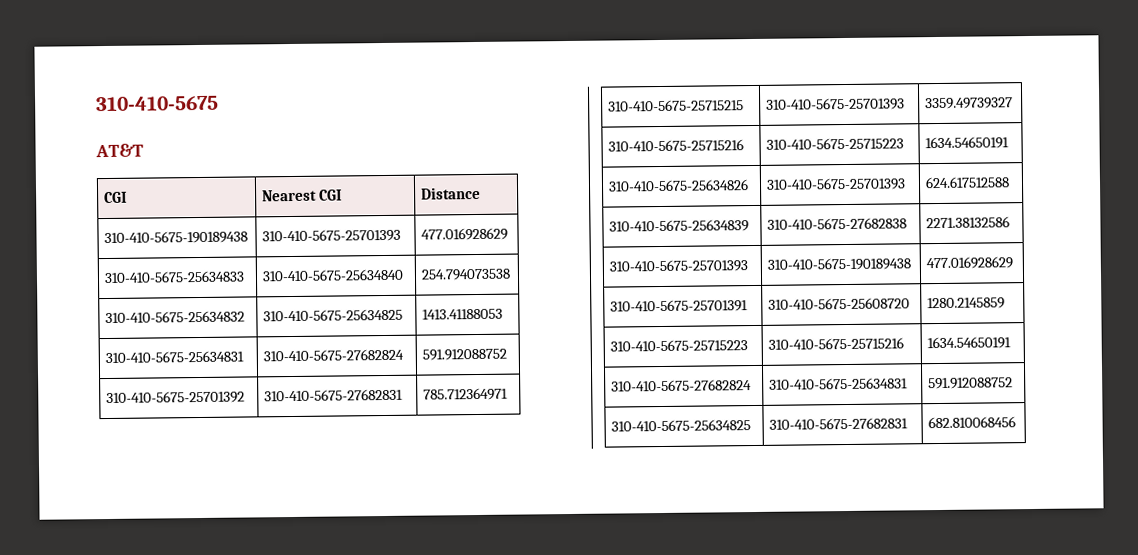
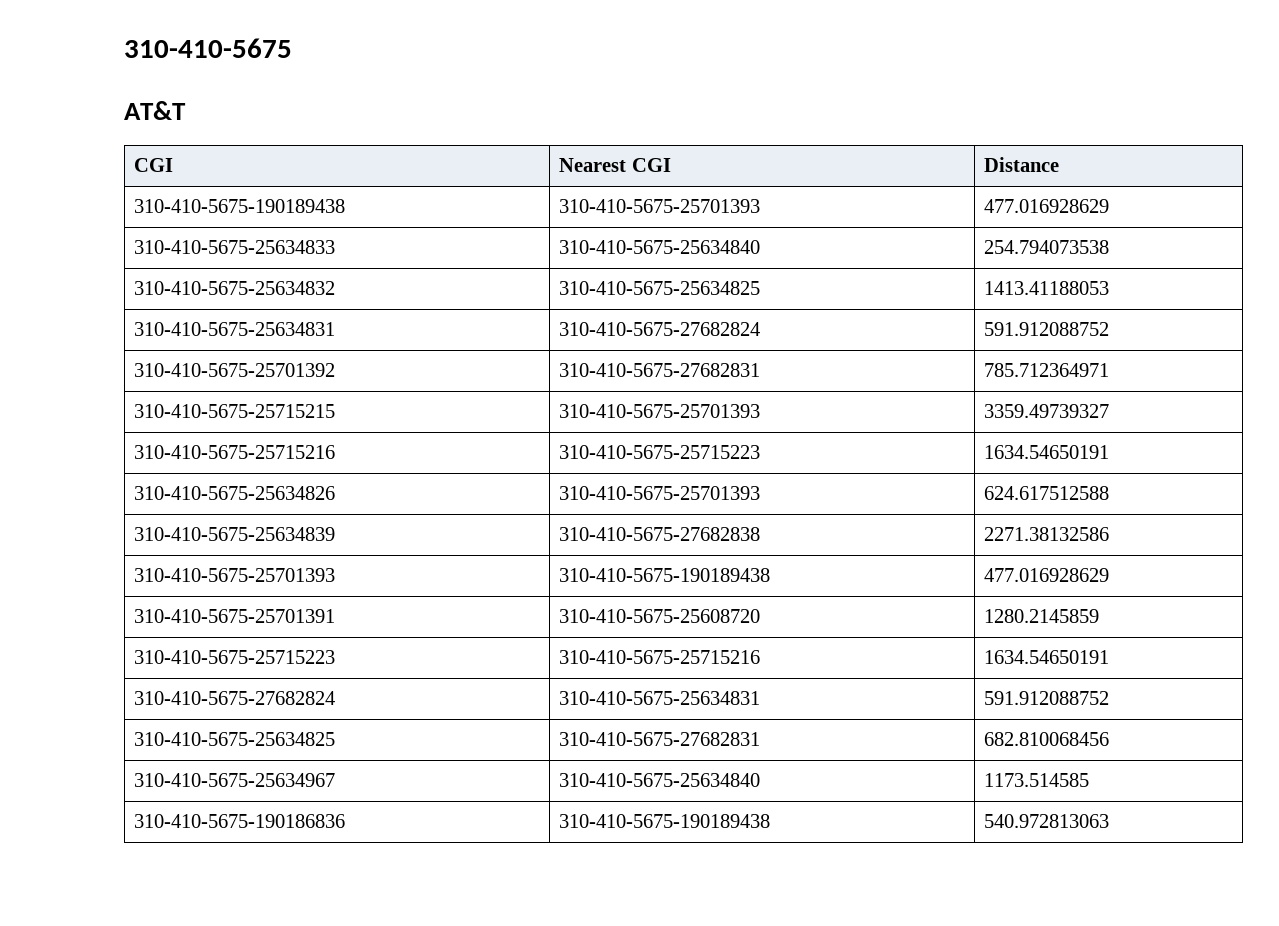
+ 310-410-5675-25634967 | 310-410-5675-25634840 | 1173.514585
+ 310-410-5675-190186836 | 310-410-5675-190189438 | 540.972813063

